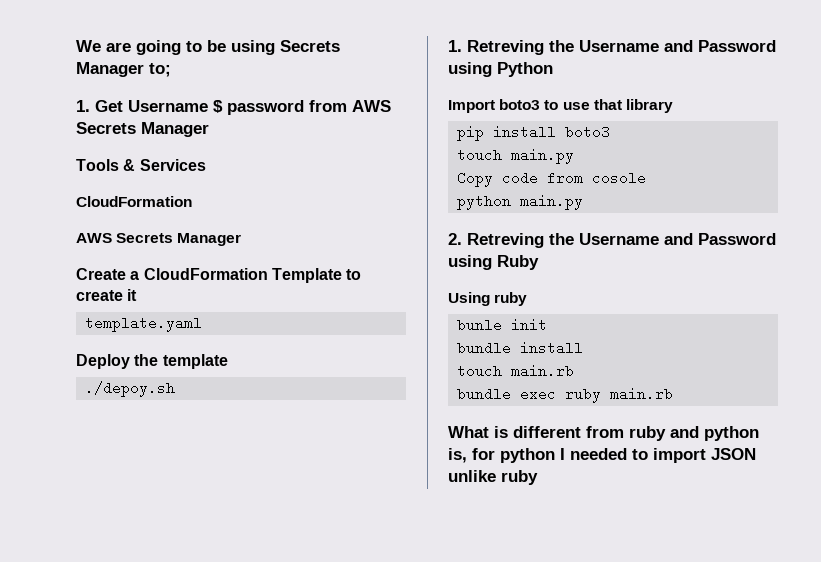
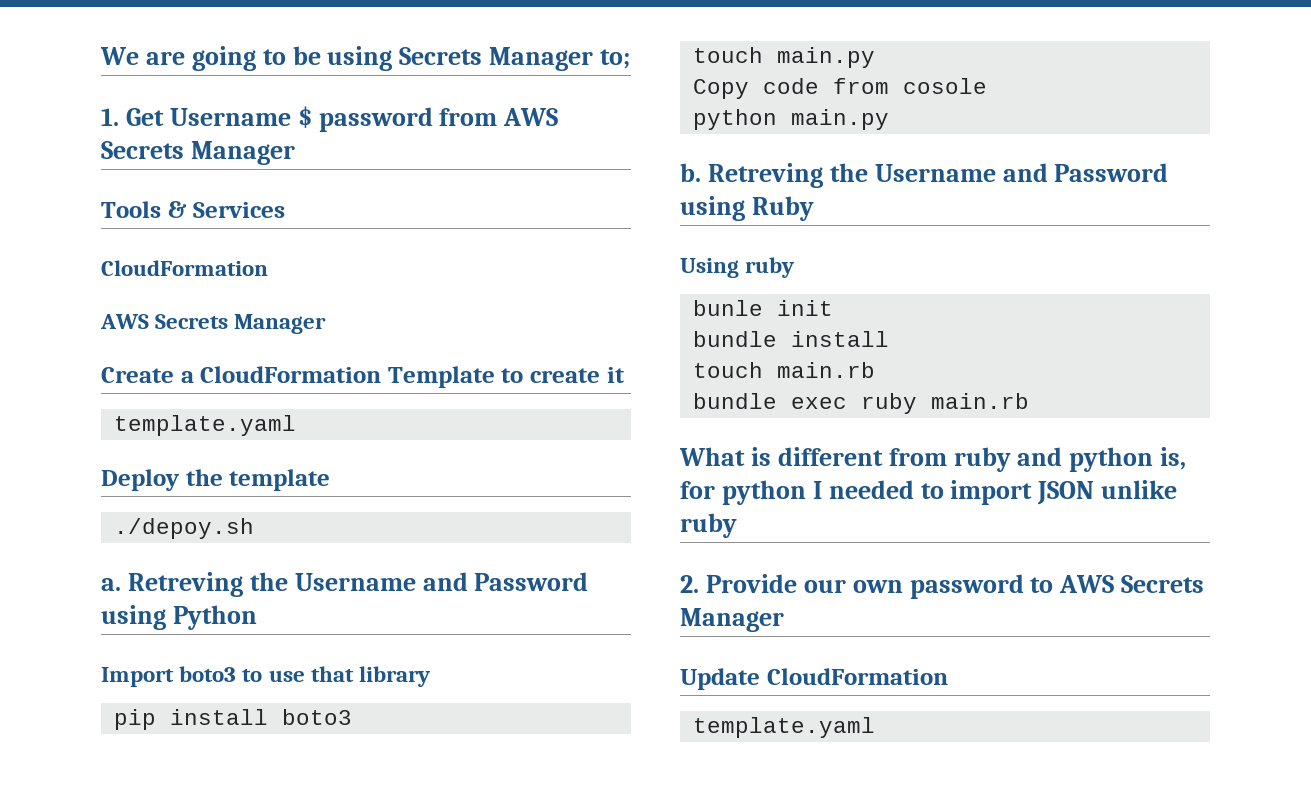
- 1. Retreving the Username and Password using Python
+ a. Retreving the Username and Password using Python
- 2. Retreving the Username and Password using Ruby
+ b. Retreving the Username and Password using Ruby
+ 2. Provide our own password to AWS Secrets Manager
+ Update CloudFormation
+ template.yaml

